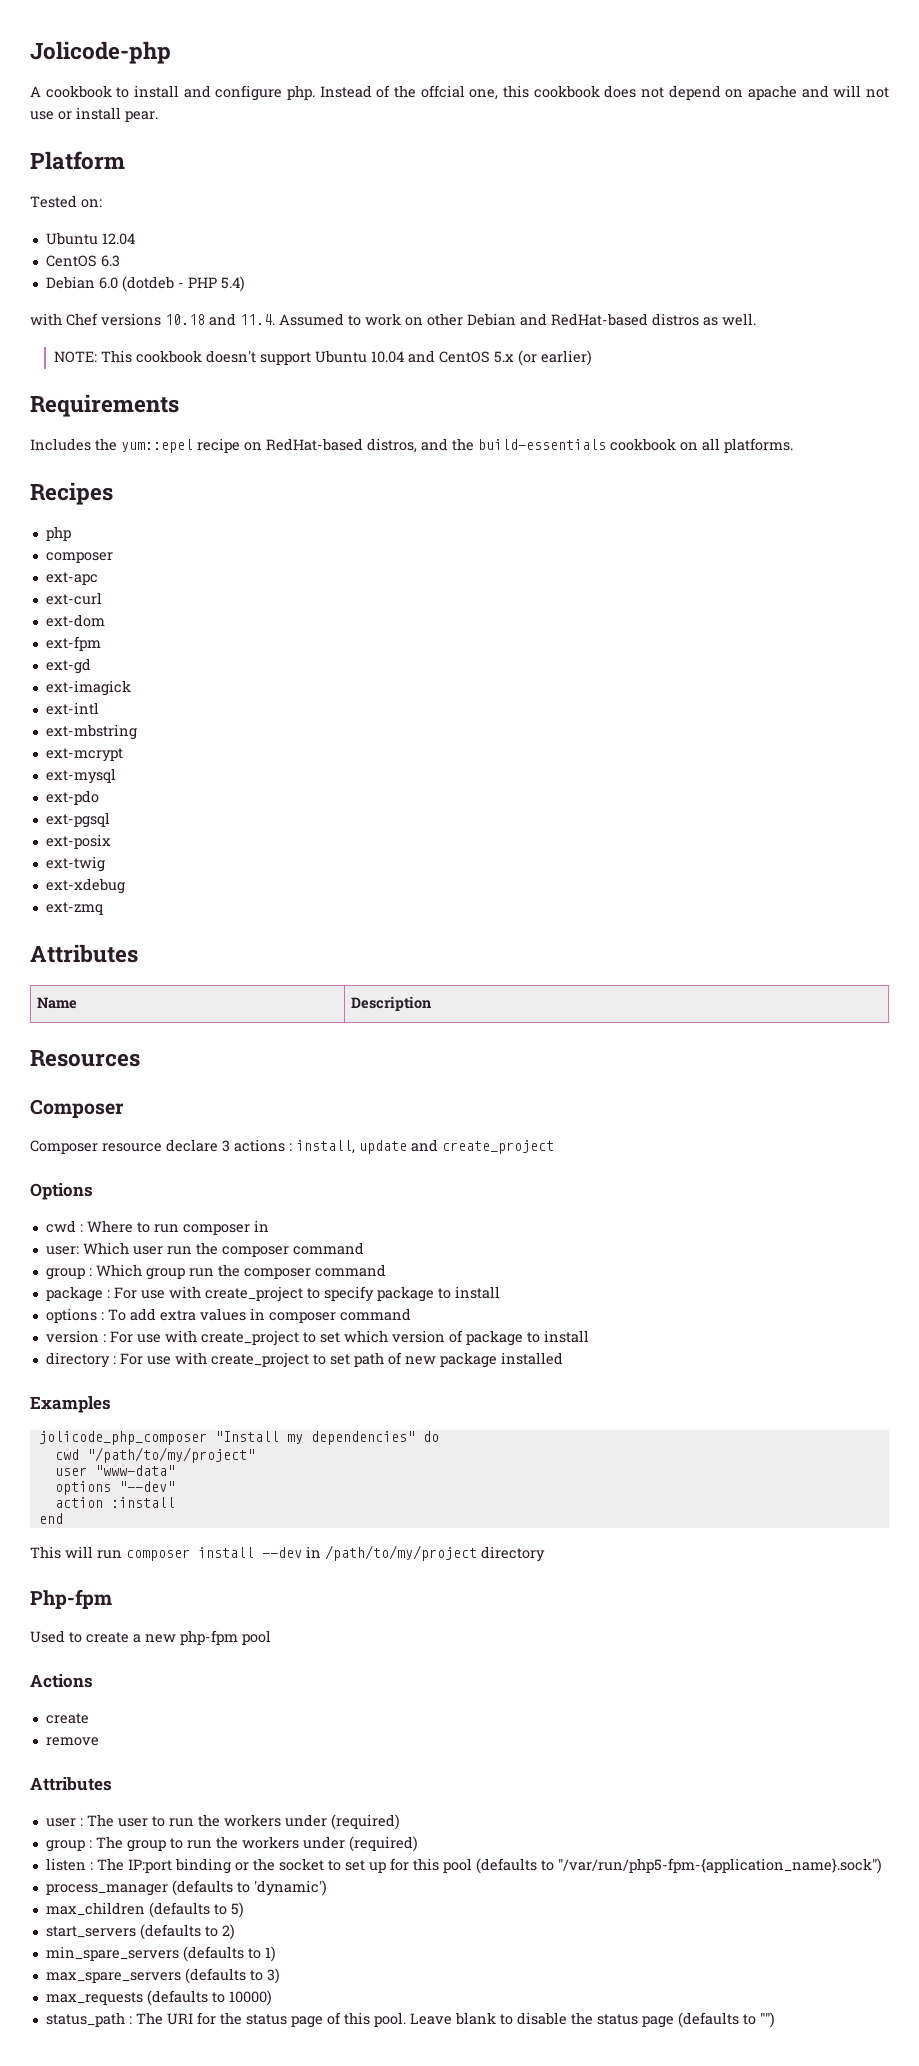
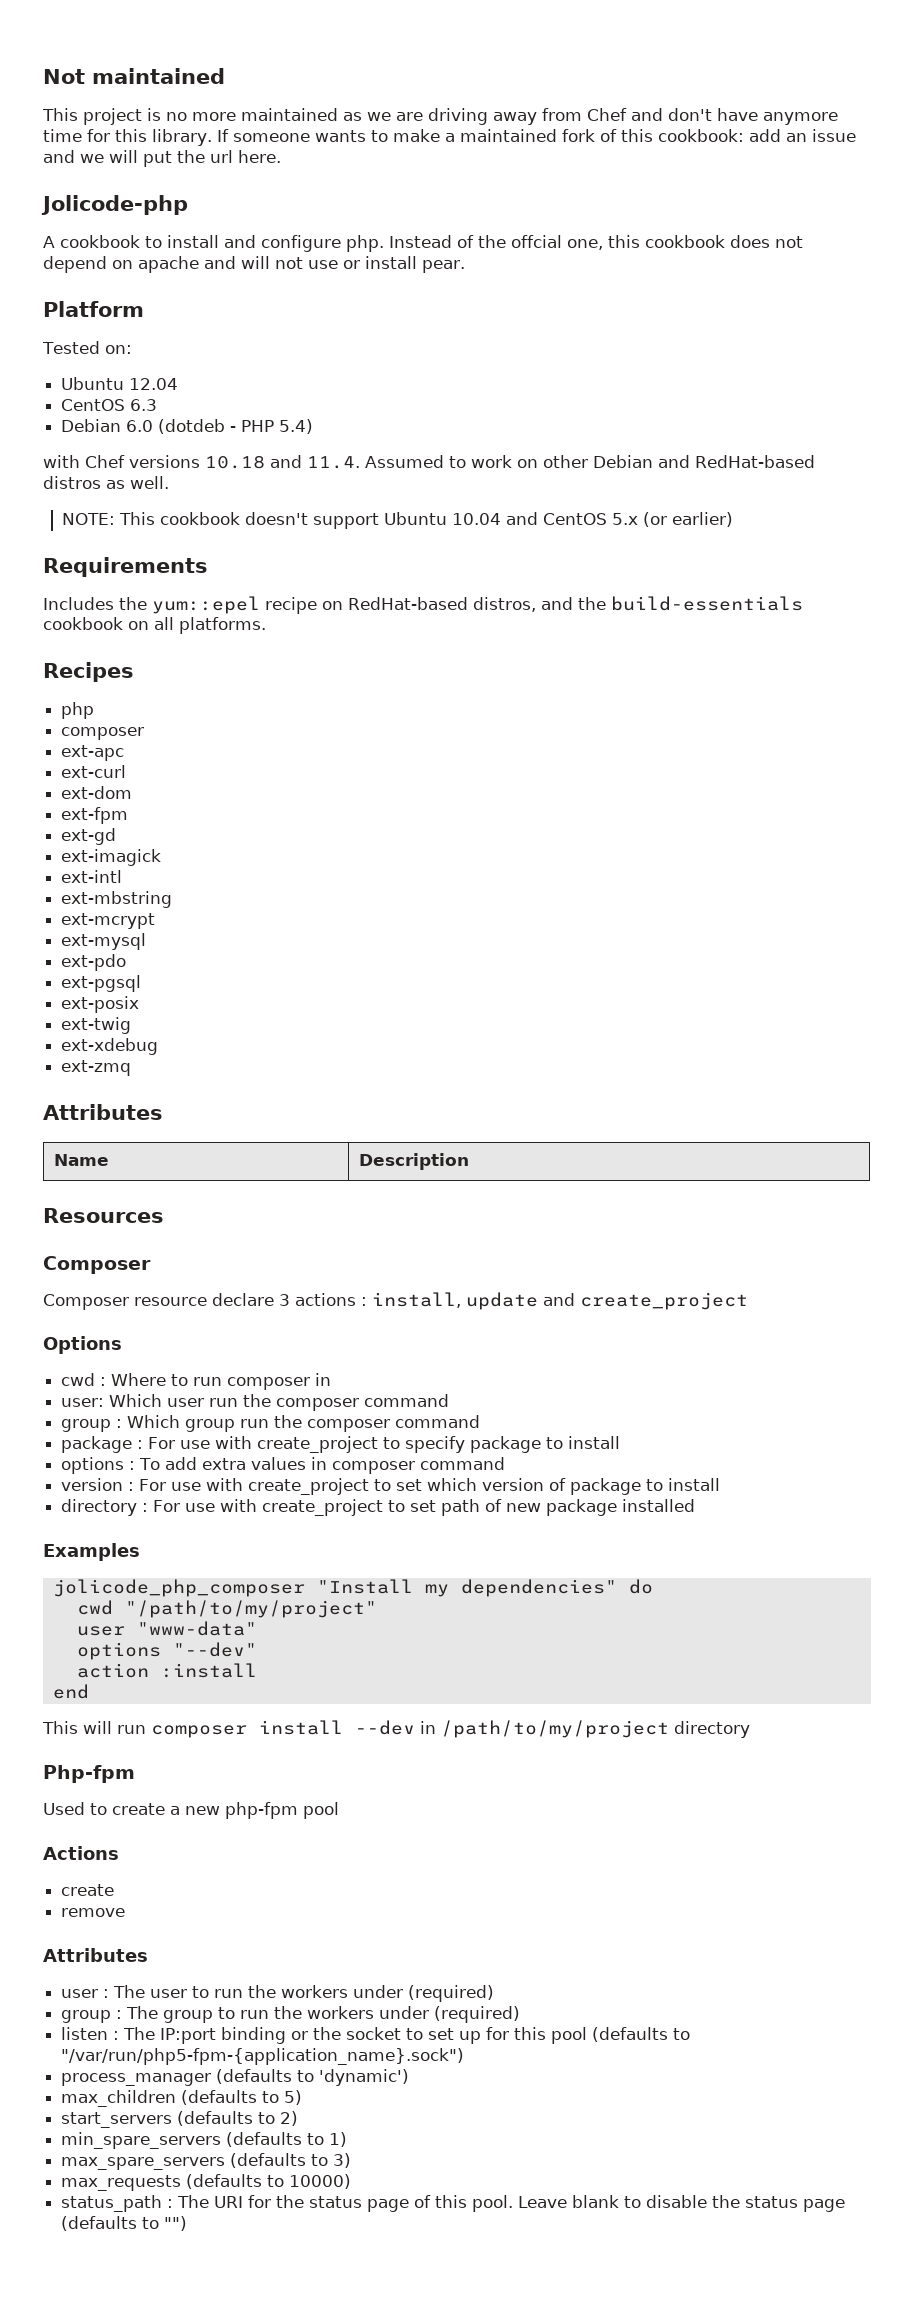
+ Not maintained
+ This project is no more maintained as we are driving away from Chef and don't have anymore time for this library. If someone wants to make a maintained fork of this cookbook: add an issue and we will put the url here.

